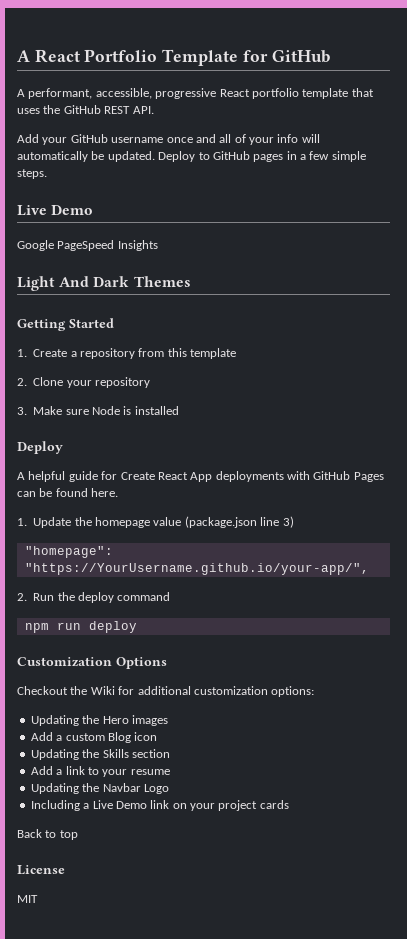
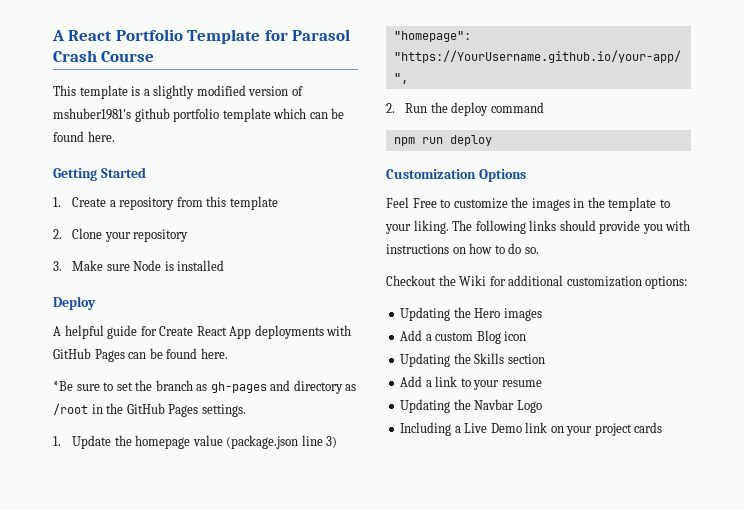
- A React Portfolio Template for GitHub
- A performant, accessible, progressive React portfolio template that uses the GitHub REST API.
- Add your GitHub username once and all of your info will automatically be updated. Deploy to GitHub pages in a few simple steps.
- Live Demo
- Google PageSpeed Insights
- Light And Dark Themes
+ A React Portfolio Template for Parasol Crash Course
+ This template is a slightly modified version of mshuber1981's github portfolio template which can be found here.
+ *Be sure to set the branch as gh-pages and directory as /root in the GitHub Pages settings.
+ Feel Free to customize the images in the template to your liking. The following links should provide you with instructions on how to do so.
- Back to top
- License
- MIT

